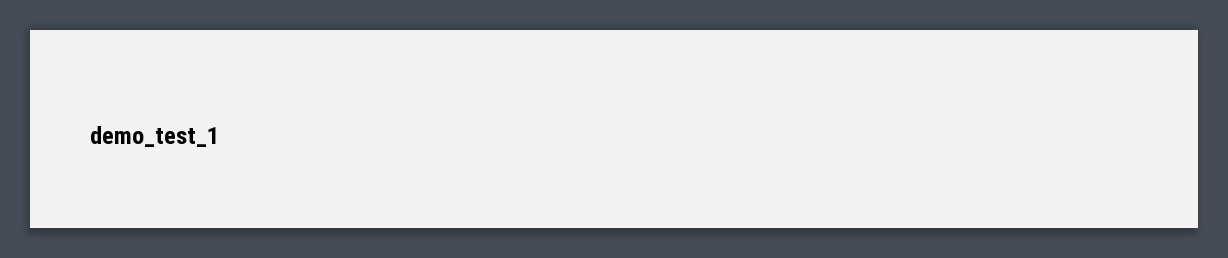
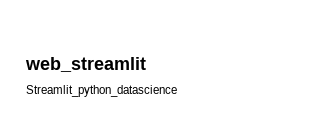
- demo_test_1
+ web_streamlit
+ Streamlit_python_datascience

